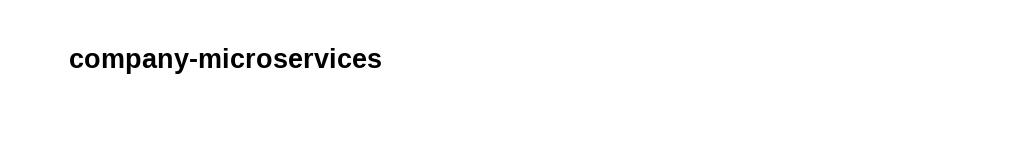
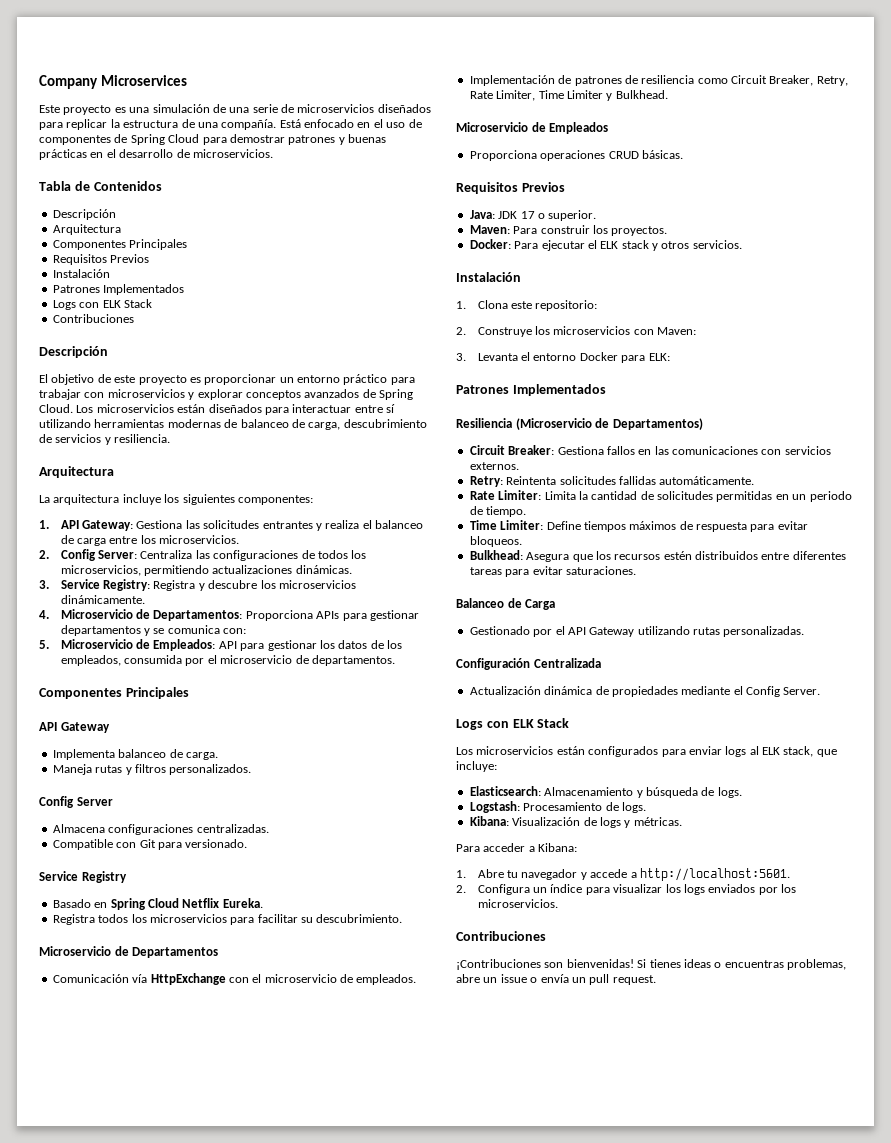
- company-microservices
+ Company Microservices
+ Este proyecto es una simulación de una serie de microservicios diseñados para replicar la estructura de una compañía. Está enfocado en el uso de componentes de Spring Cloud para demostrar patrones y buenas prácticas en el desarrollo de microservicios.
+ Tabla de Contenidos
+ Descripción
+ Arquitectura
+ Componentes Principales
+ Requisitos Previos
+ Instalación
+ Patrones Implementados
+ Logs con ELK Stack
+ Contribuciones
+ Descripción
+ El objetivo de este proyecto es proporcionar un entorno práctico para trabajar con microservicios y explorar conceptos avanzados de Spring Cloud. Los microservicios están diseñados para interactuar entre sí utilizando herramientas modernas de balanceo de carga, descubrimiento de servicios y resiliencia.
+ Arquitectura
+ La arquitectura incluye los siguientes componentes:
+ 1. API Gateway: Gestiona las solicitudes entrantes y realiza el balanceo de carga entre los microservicios.
+ 2. Config Server: Centraliza las configuraciones de todos los microservicios, permitiendo actualizaciones dinámicas.
+ 3. Service Registry: Registra y descubre los microservicios dinámicamente.
+ 4. Microservicio de Departamentos: Proporciona APIs para gestionar departamentos y se comunica con:
+ 5. Microservicio de Empleados: API para gestionar los datos de los empleados, consumida por el microservicio de departamentos.
+ Componentes Principales
+ API Gateway
+ Implementa balanceo de carga.
+ Maneja rutas y filtros personalizados.
+ Config Server
+ Almacena configuraciones centralizadas.
+ Compatible con Git para versionado.
+ Service Registry
+ Basado en Spring Cloud Netflix Eureka.
+ Registra todos los microservicios para facilitar su descubrimiento.
+ Microservicio de Departamentos
+ Comunicación vía HttpExchange con el microservicio de empleados.
+ Implementación de patrones de resiliencia como Circuit Breaker, Retry, Rate Limiter, Time Limiter y Bulkhead.
+ Microservicio de Empleados
+ Proporciona operaciones CRUD básicas.
+ Requisitos Previos
+ Java: JDK 17 o superior.
+ Maven: Para construir los proyectos.
+ Docker: Para ejecutar el ELK stack y otros servicios.
+ Instalación
+ 1. Clona este repositorio:
+ 2. Construye los microservicios con Maven:
+ 3. Levanta el entorno Docker para ELK:
+ Patrones Implementados
+ Resiliencia (Microservicio de Departamentos)
+ Circuit Breaker: Gestiona fallos en las comunicaciones con servicios externos.
+ Retry: Reintenta solicitudes fallidas automáticamente.
+ Rate Limiter: Limita la cantidad de solicitudes permitidas en un periodo de tiempo.
+ Time Limiter: Define tiempos máximos de respuesta para evitar bloqueos.
+ Bulkhead: Asegura que los recursos estén distribuidos entre diferentes tareas para evitar saturaciones.
+ Balanceo de Carga
+ Gestionado por el API Gateway utilizando rutas personalizadas.
+ Configuración Centralizada
+ Actualización dinámica de propiedades mediante el Config Server.
+ Logs con ELK Stack
+ Los microservicios están configurados para enviar logs al ELK stack, que incluye:
+ Elasticsearch: Almacenamiento y búsqueda de logs.
+ Logstash: Procesamiento de logs.
+ Kibana: Visualización de logs y métricas.
+ Para acceder a Kibana:
+ 1. Abre tu navegador y accede a http://localhost:5601.
+ 2. Configura un índice para visualizar los logs enviados por los microservicios.
+ Contribuciones
+ ¡Contribuciones son bienvenidas! Si tienes ideas o encuentras problemas, abre un issue o envía un pull request.

